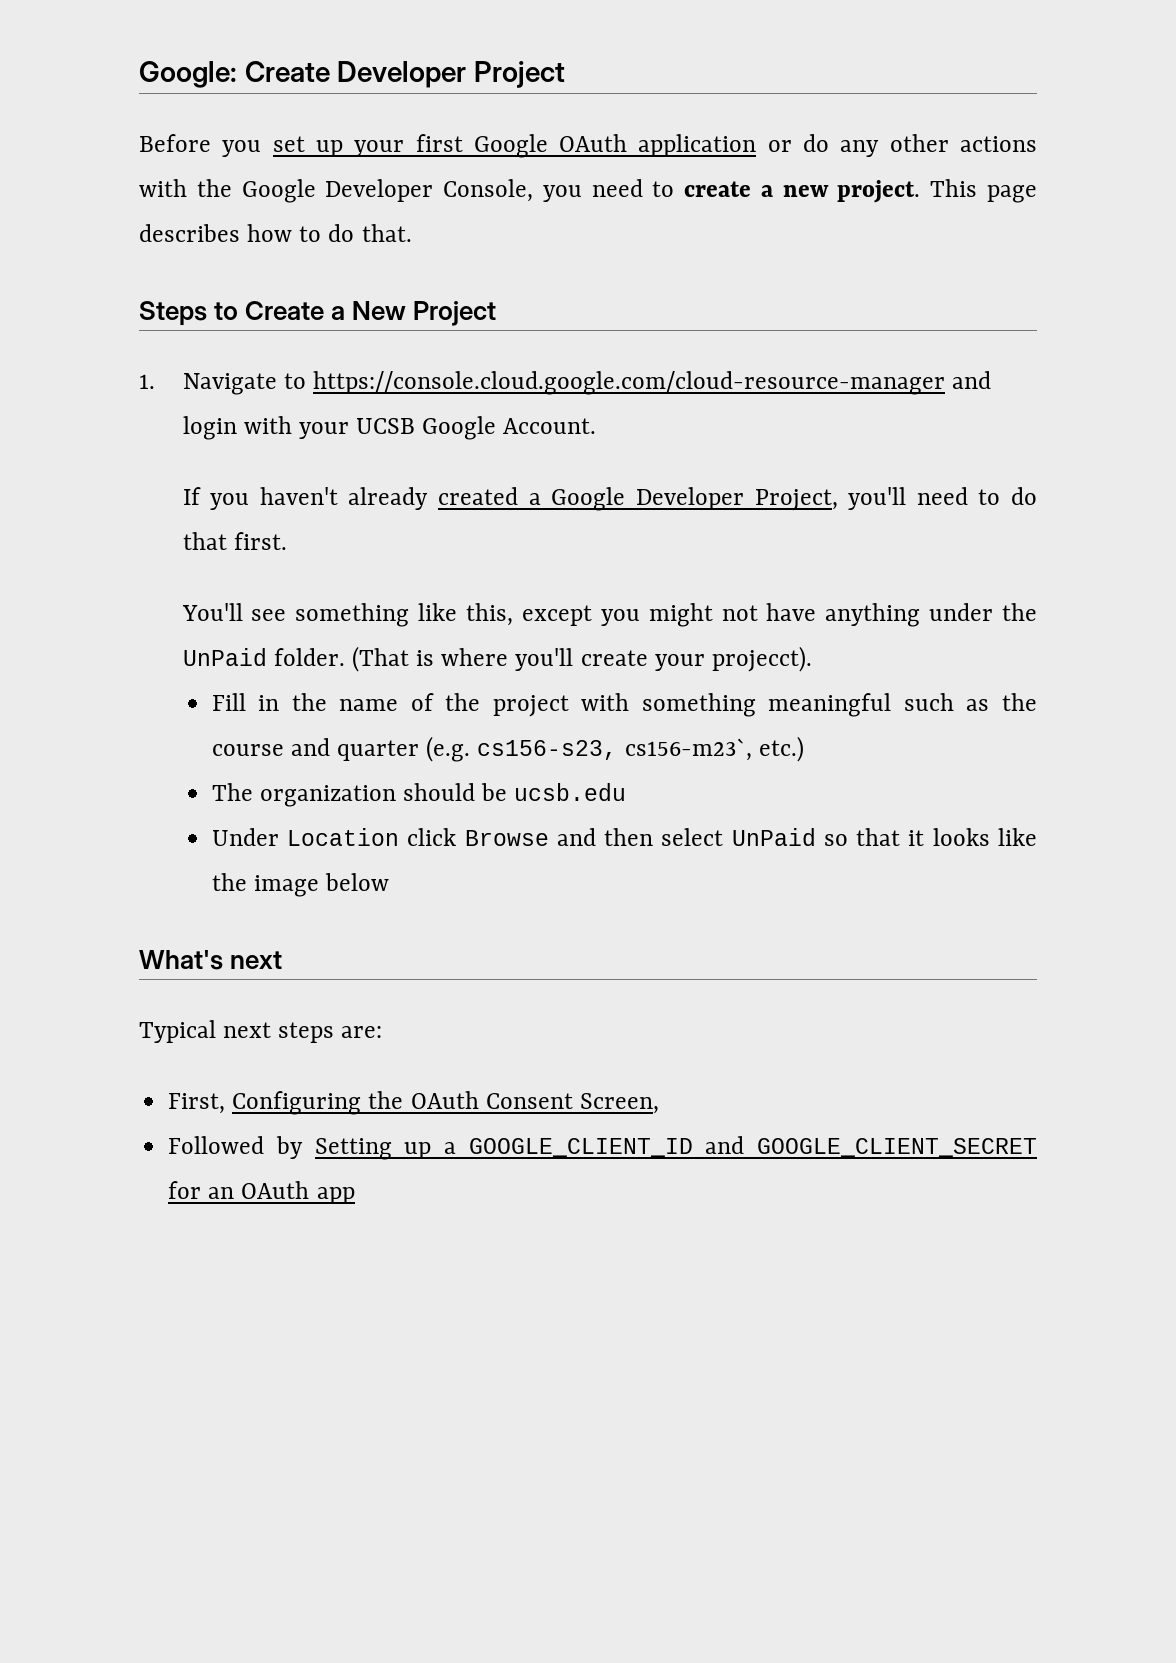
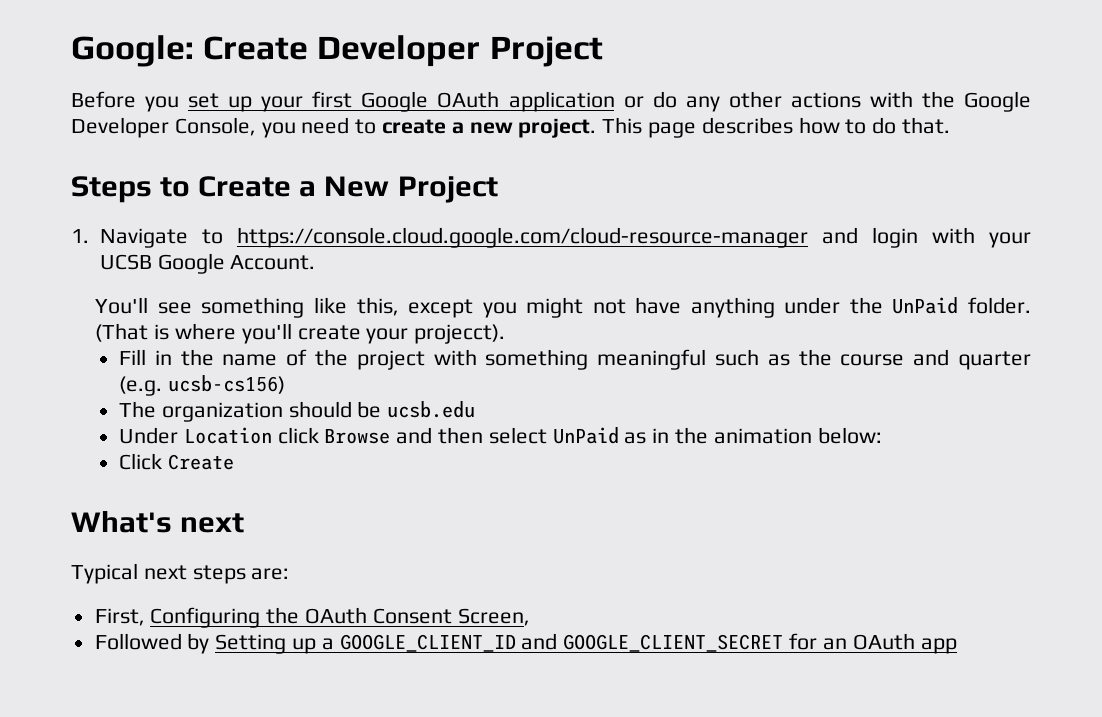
- If you haven't already created a Google Developer Project, you'll need to do that first.
- Fill in the name of the project with something meaningful such as the course and quarter (e.g. cs156-s23, cs156-m23`, etc.)
+ Fill in the name of the project with something meaningful such as the course and quarter (e.g. ucsb-cs156)
- Under Location click Browse and then select UnPaid so that it looks like the image below
+ Under Location click Browse and then select UnPaid as in the animation below:
+ Click Create

